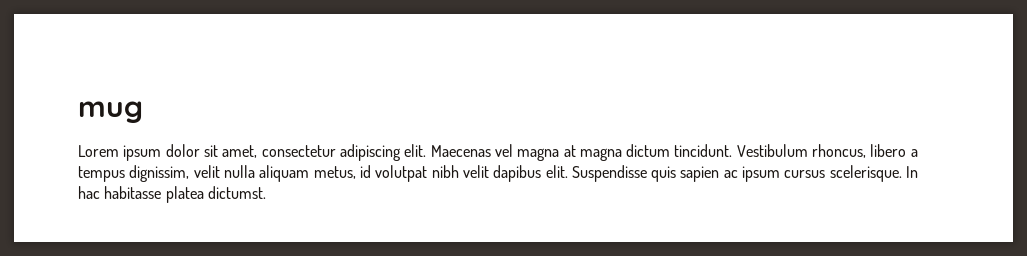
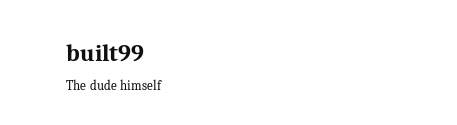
- mug
- Lorem ipsum dolor sit amet, consectetur adipiscing elit. Maecenas vel magna at magna dictum tincidunt. Vestibulum rhoncus, libero a tempus dignissim, velit nulla aliquam metus, id volutpat nibh velit dapibus elit. Suspendisse quis sapien ac ipsum cursus scelerisque. In hac habitasse platea dictumst.
+ built99
+ The dude himself

